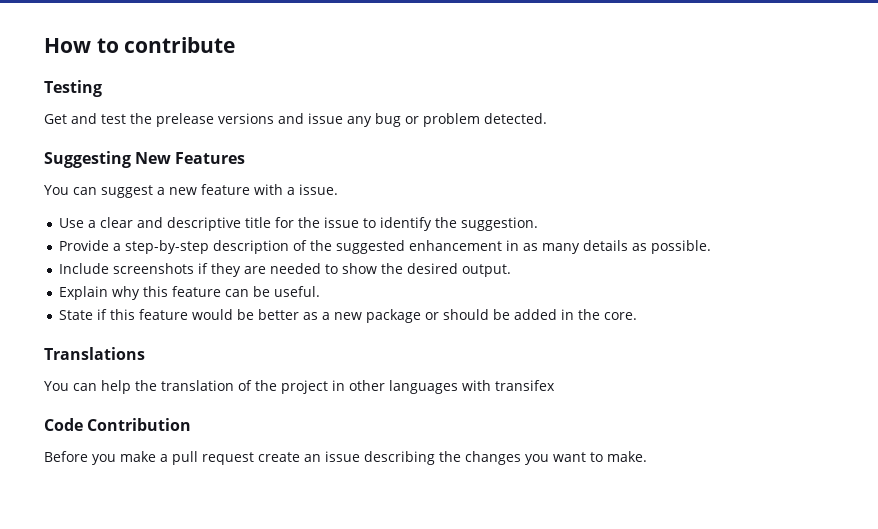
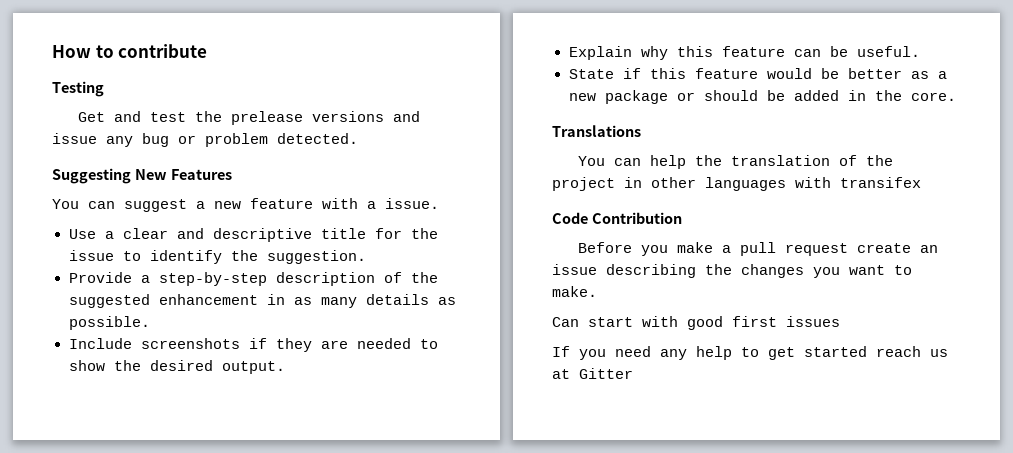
+ Can start with good first issues
+ If you need any help to get started reach us at Gitter

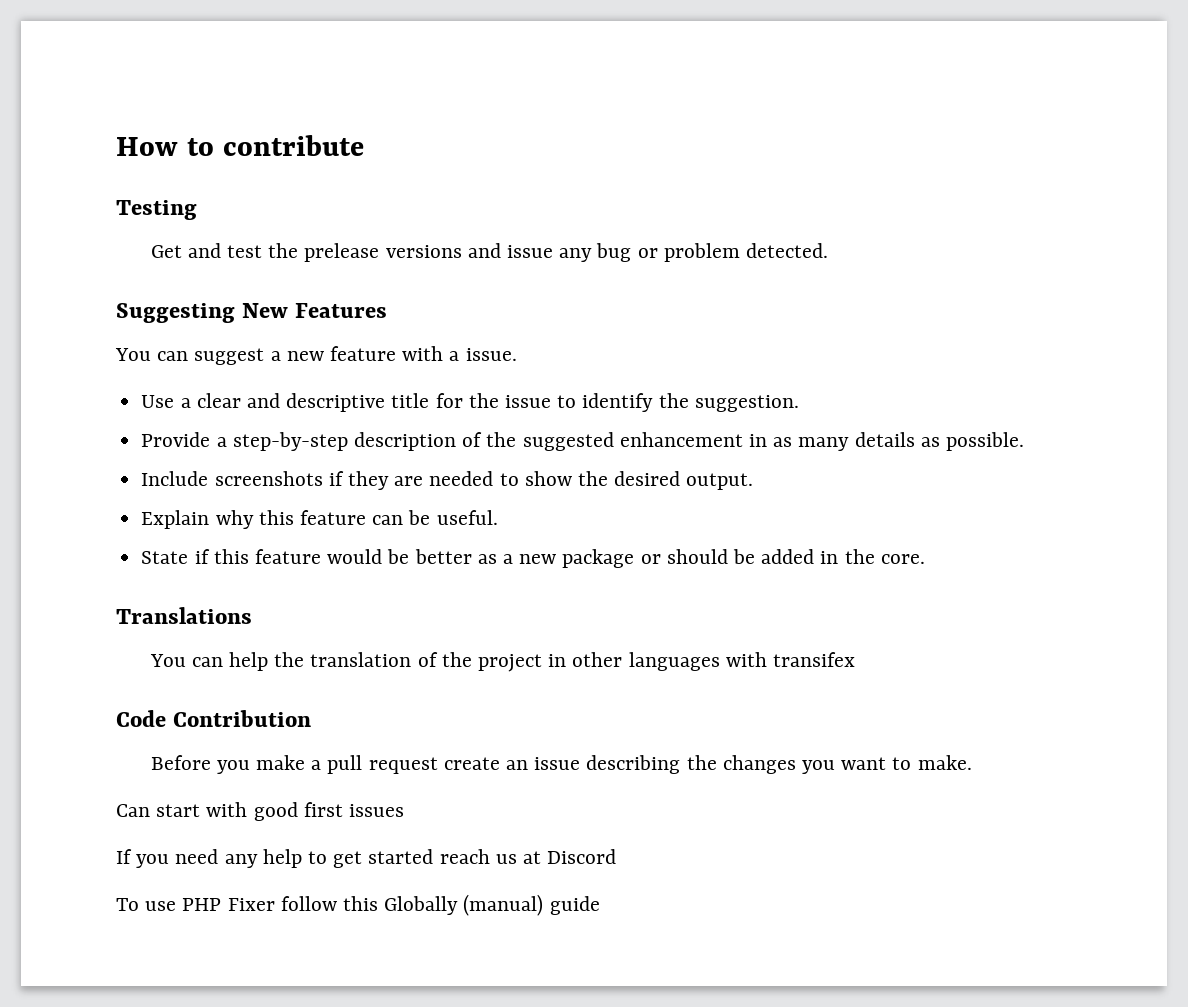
- If you need any help to get started reach us at Gitter
+ If you need any help to get started reach us at Discord
+ To use PHP Fixer follow this Globally (manual) guide

